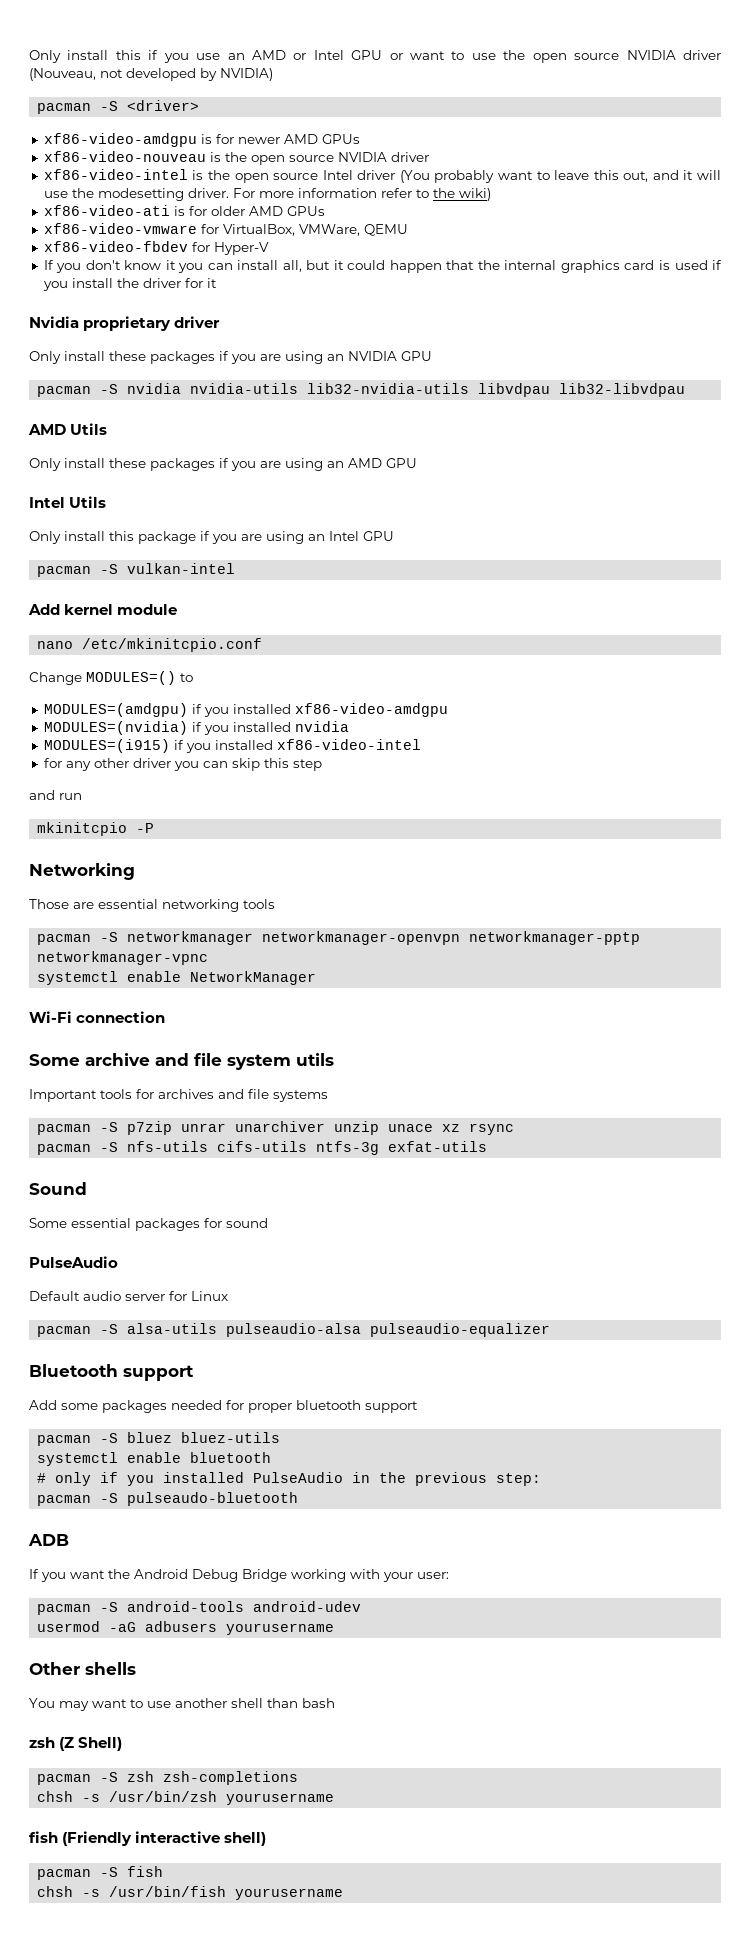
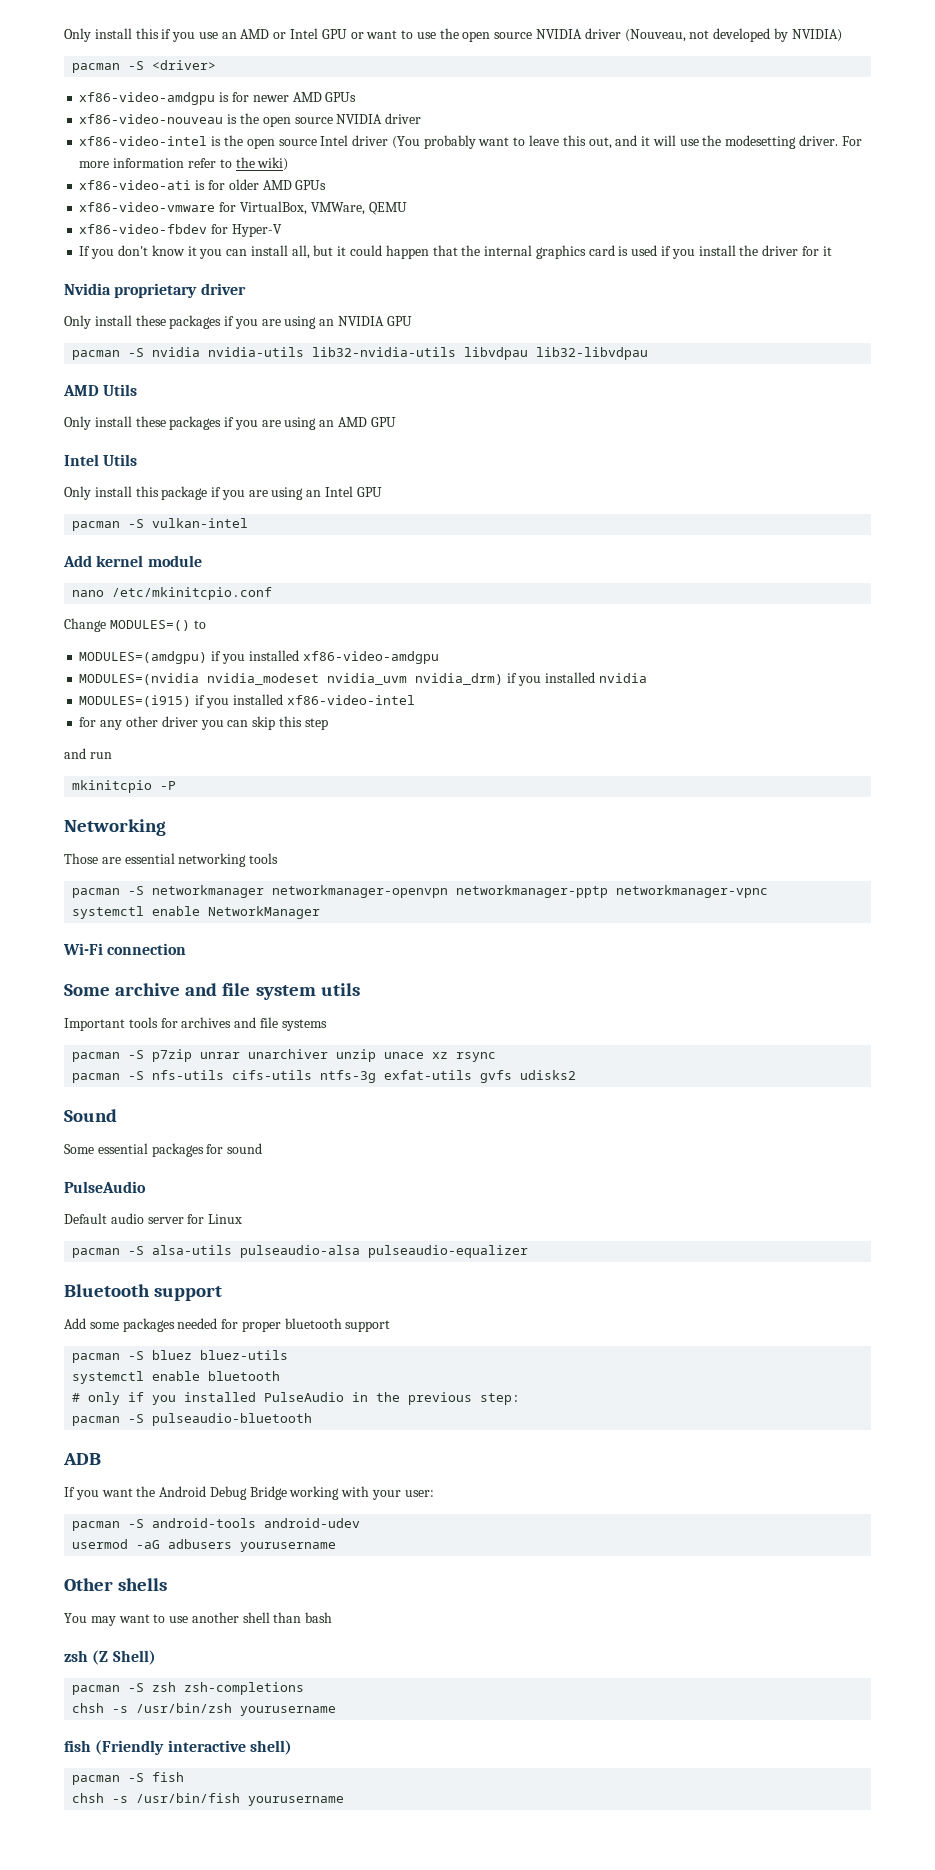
- MODULES=(nvidia) if you installed nvidia
+ MODULES=(nvidia nvidia_modeset nvidia_uvm nvidia_drm) if you installed nvidia
- pacman -S nfs-utils cifs-utils ntfs-3g exfat-utils
+ pacman -S nfs-utils cifs-utils ntfs-3g exfat-utils gvfs udisks2
- pacman -S pulseaudo-bluetooth
+ pacman -S pulseaudio-bluetooth

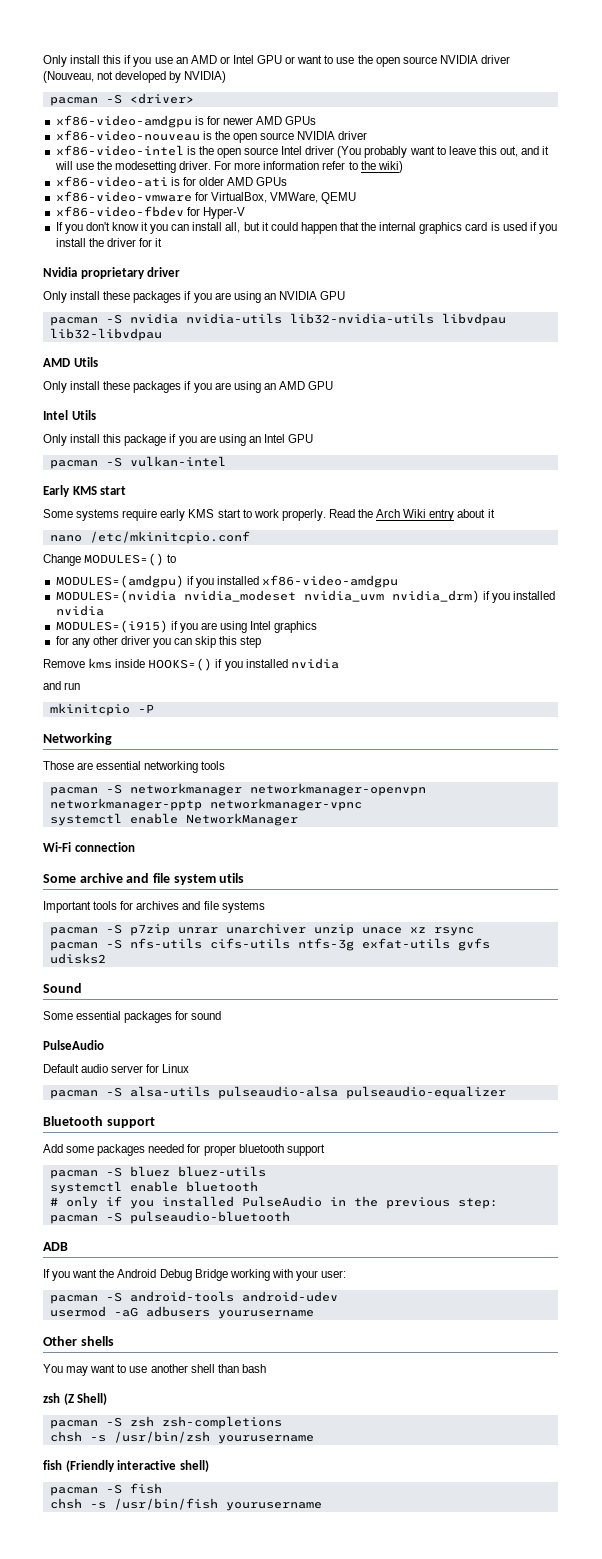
- Add kernel module
+ Early KMS start
+ Some systems require early KMS start to work properly. Read the Arch Wiki entry about it
- MODULES=(i915) if you installed xf86-video-intel
+ MODULES=(i915) if you are using Intel graphics
+ Remove kms inside HOOKS=() if you installed nvidia

